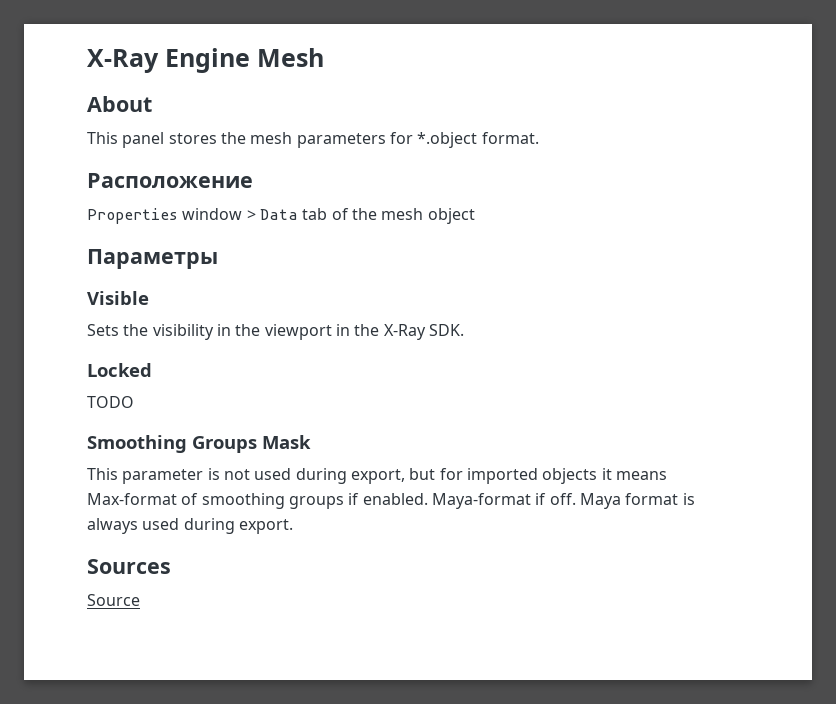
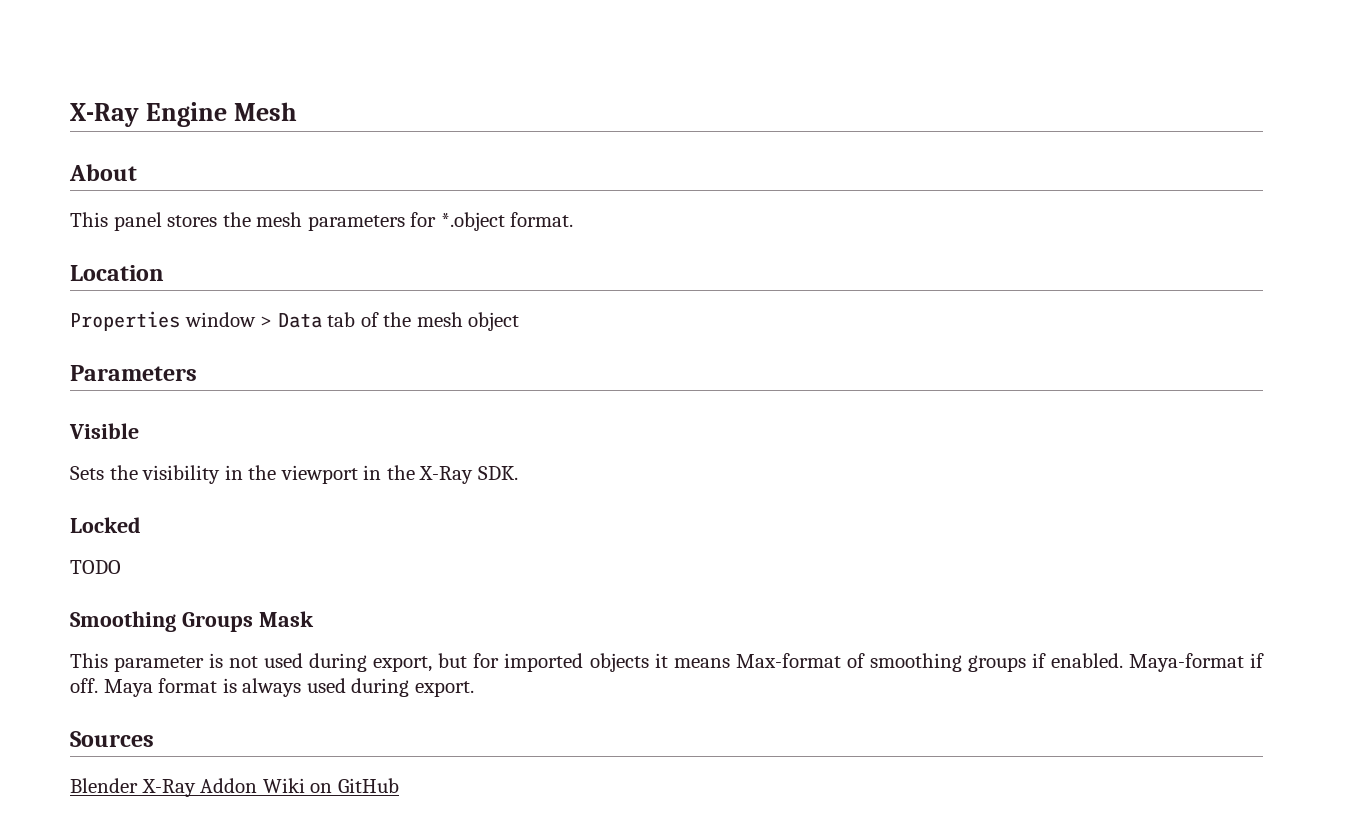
- Расположение
+ Location
- Параметры
+ Parameters
- Source
+ Blender X-Ray Addon Wiki on GitHub

